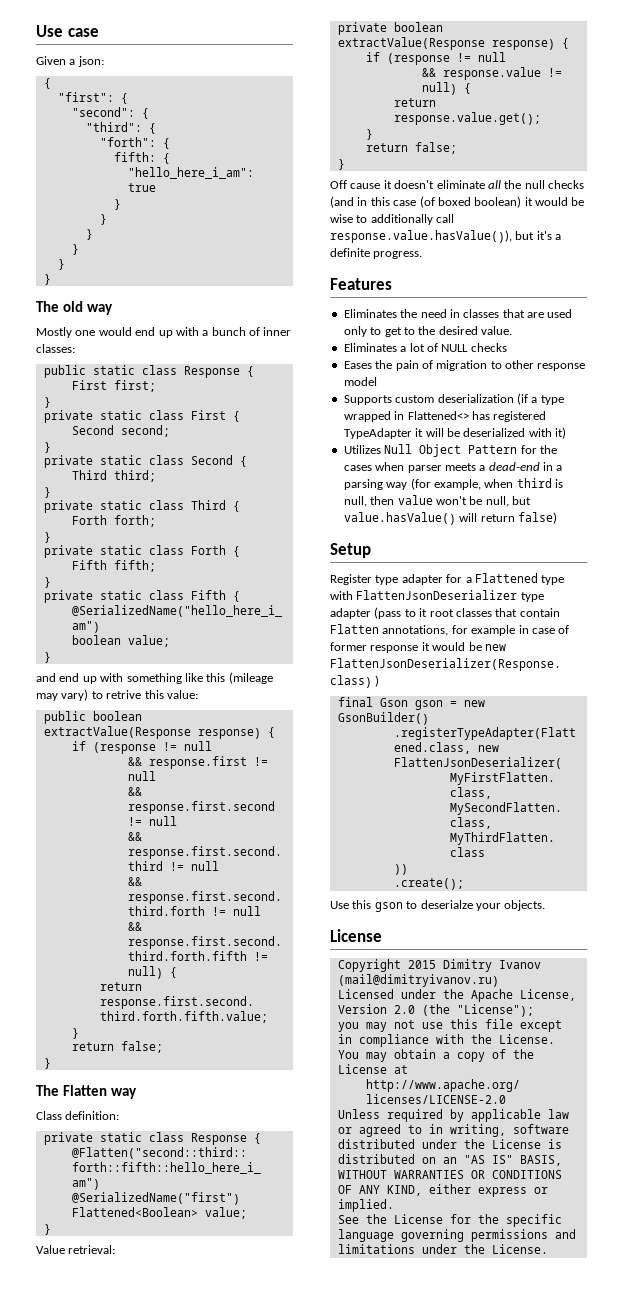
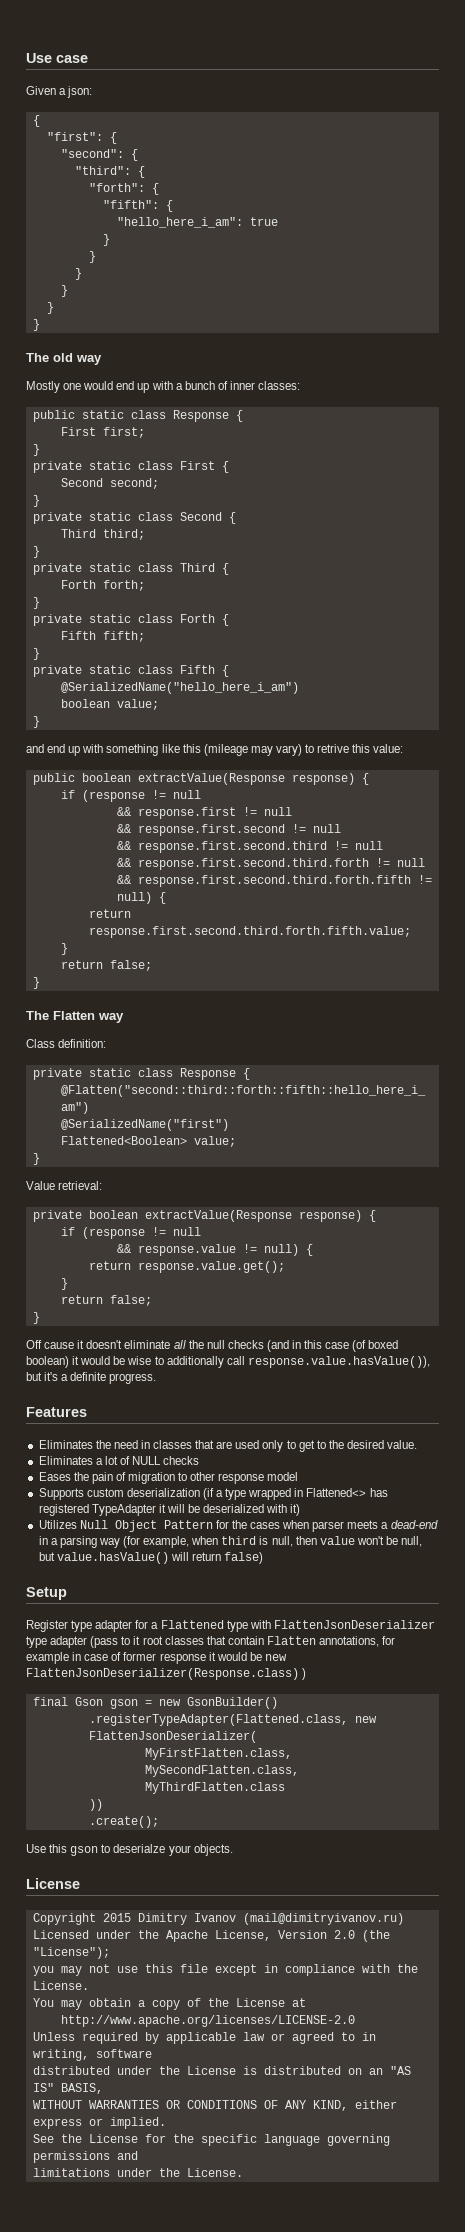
- fifth: {
+ "fifth": {

